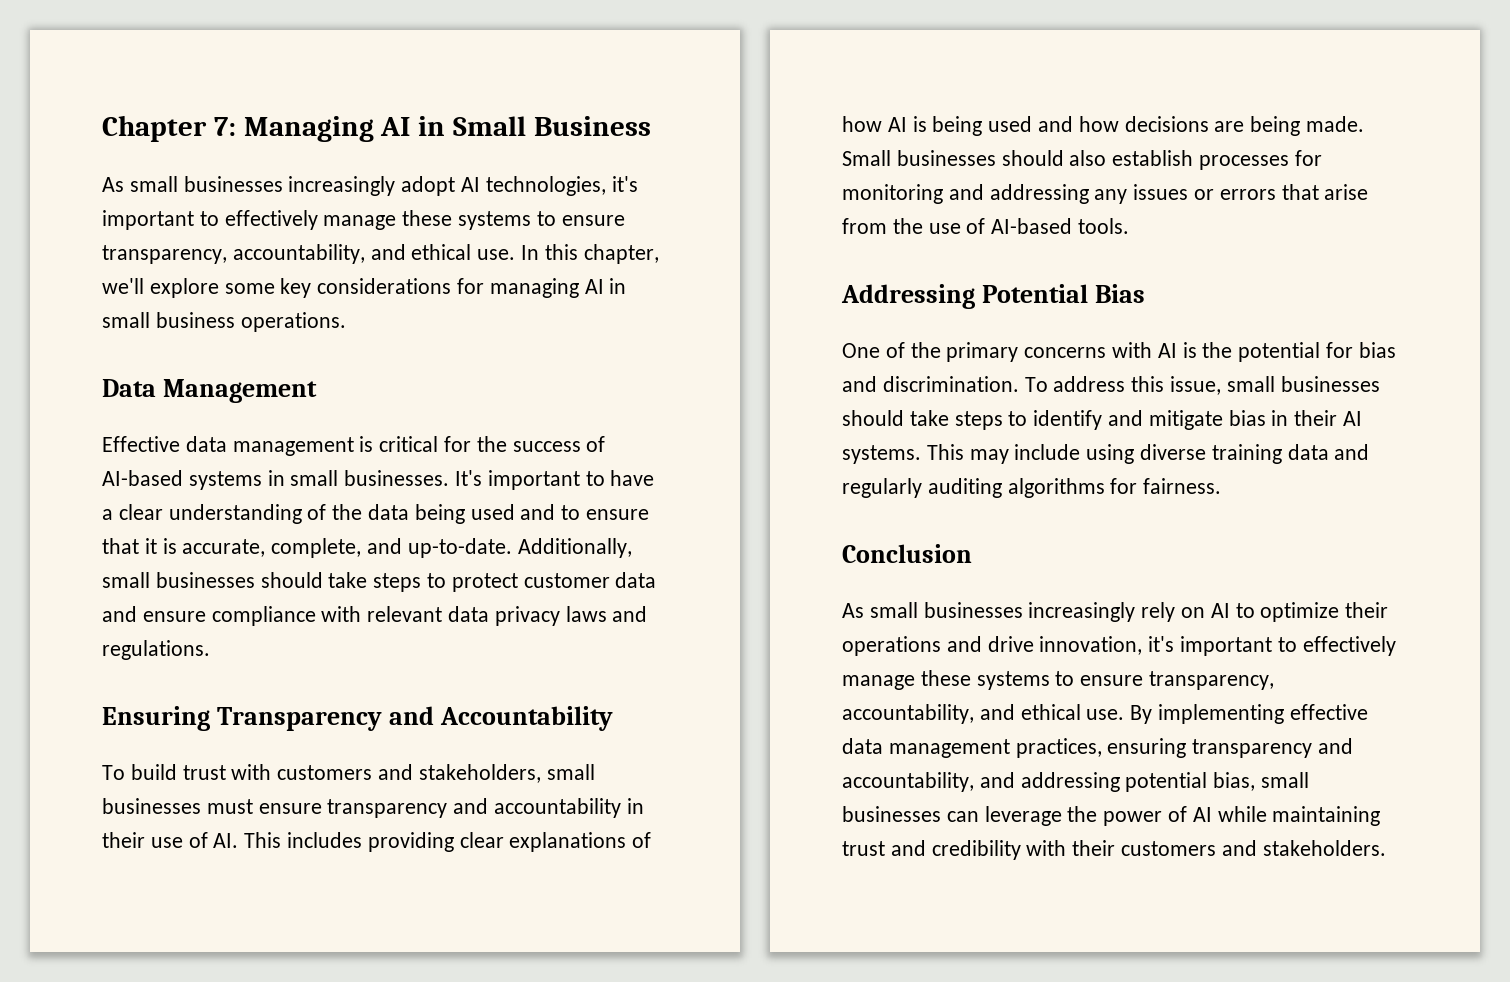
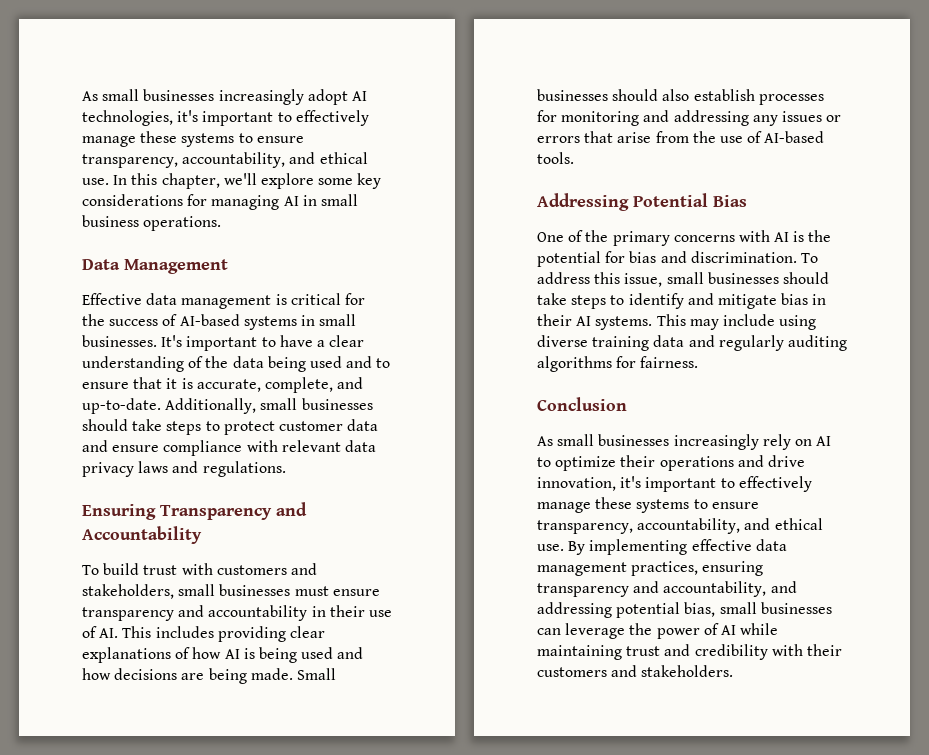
- Chapter 7: Managing AI in Small Business

